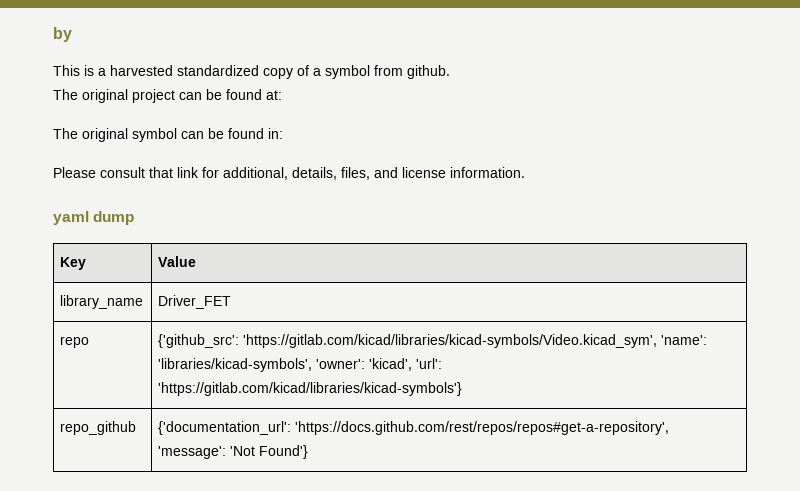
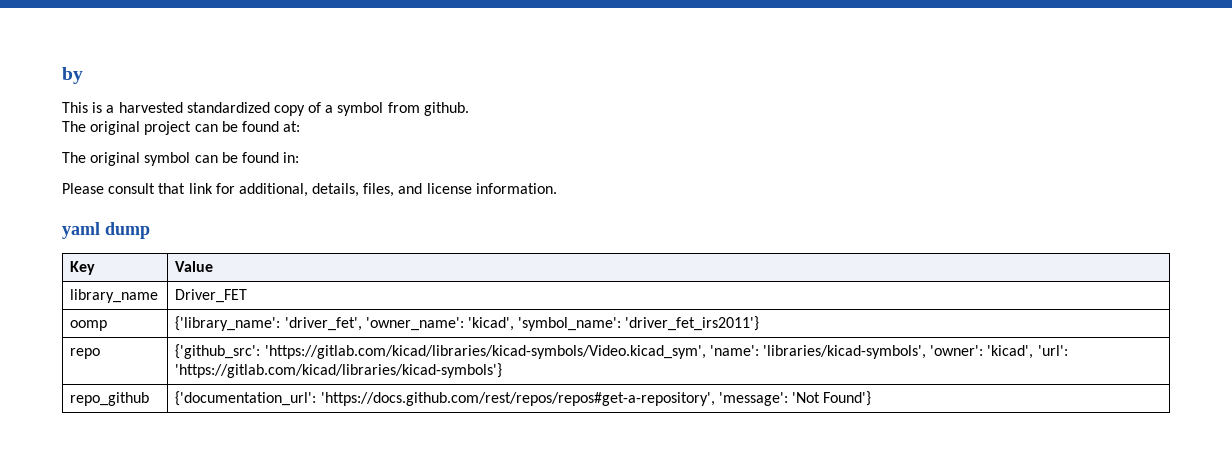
+ oomp | {'library_name': 'driver_fet', 'owner_name': 'kicad', 'symbol_name': 'driver_fet_irs2011'}

